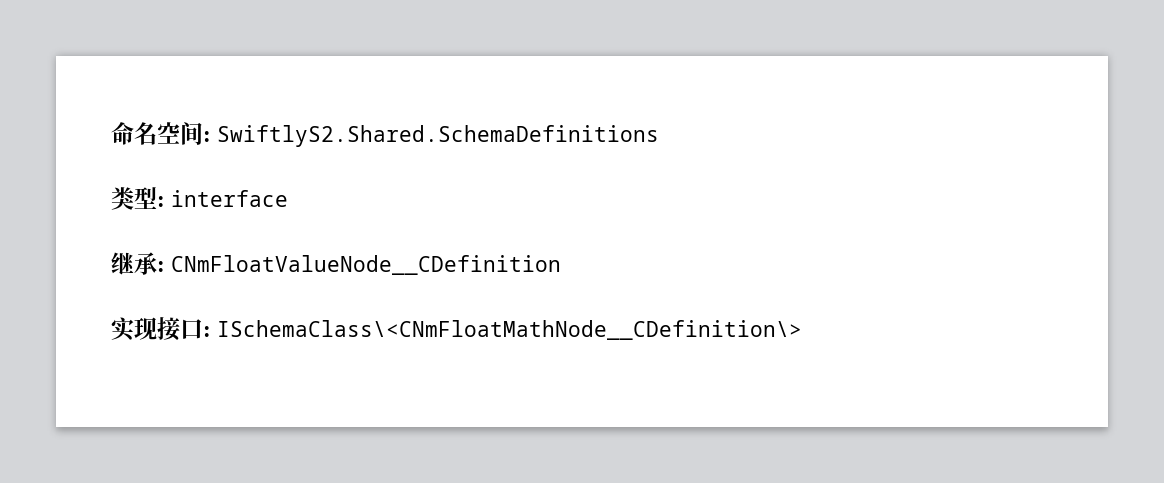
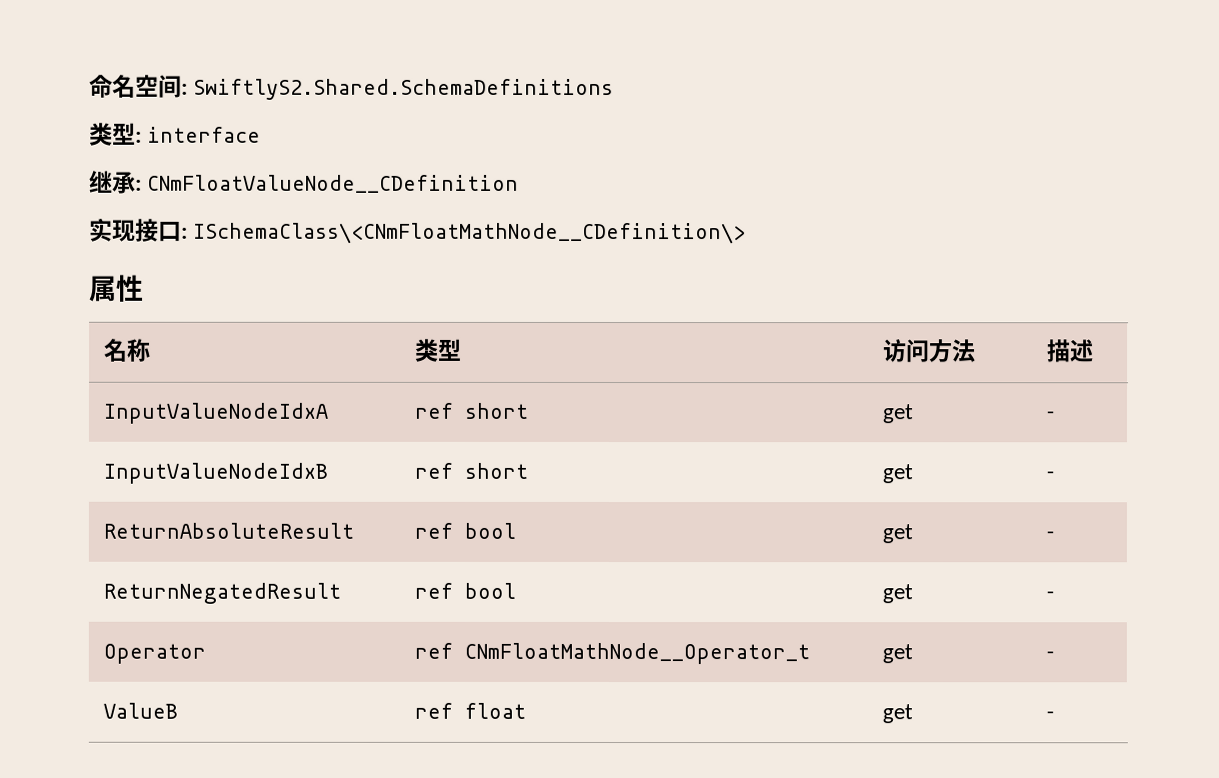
+ 属性
+ 名称 | 类型 | 访问方法 | 描述
+ InputValueNodeIdxA | ref short | get | -
+ InputValueNodeIdxB | ref short | get | -
+ ReturnAbsoluteResult | ref bool | get | -
+ ReturnNegatedResult | ref bool | get | -
+ Operator | ref CNmFloatMathNode__Operator_t | get | -
+ ValueB | ref float | get | -

